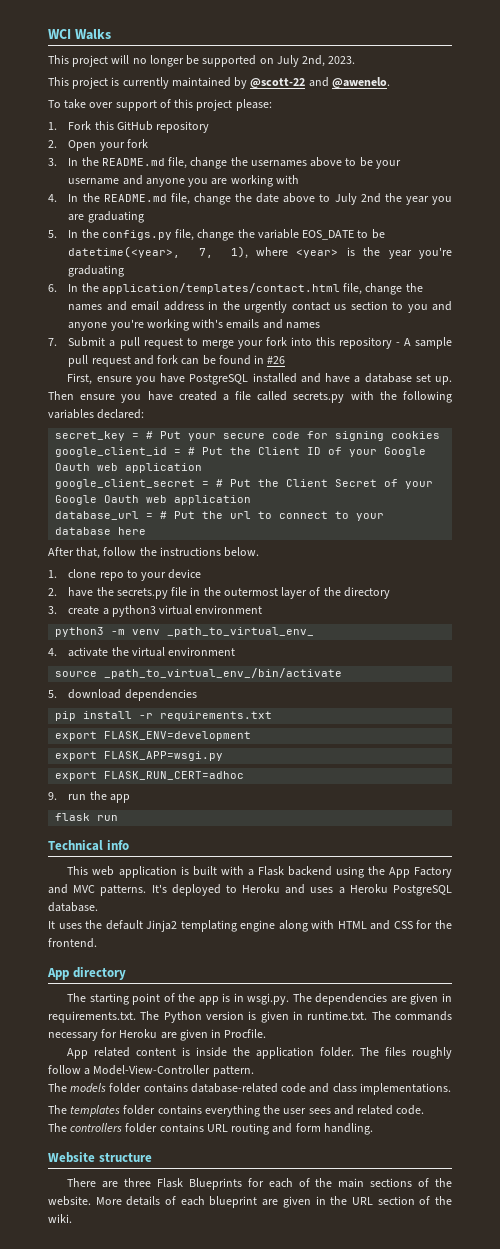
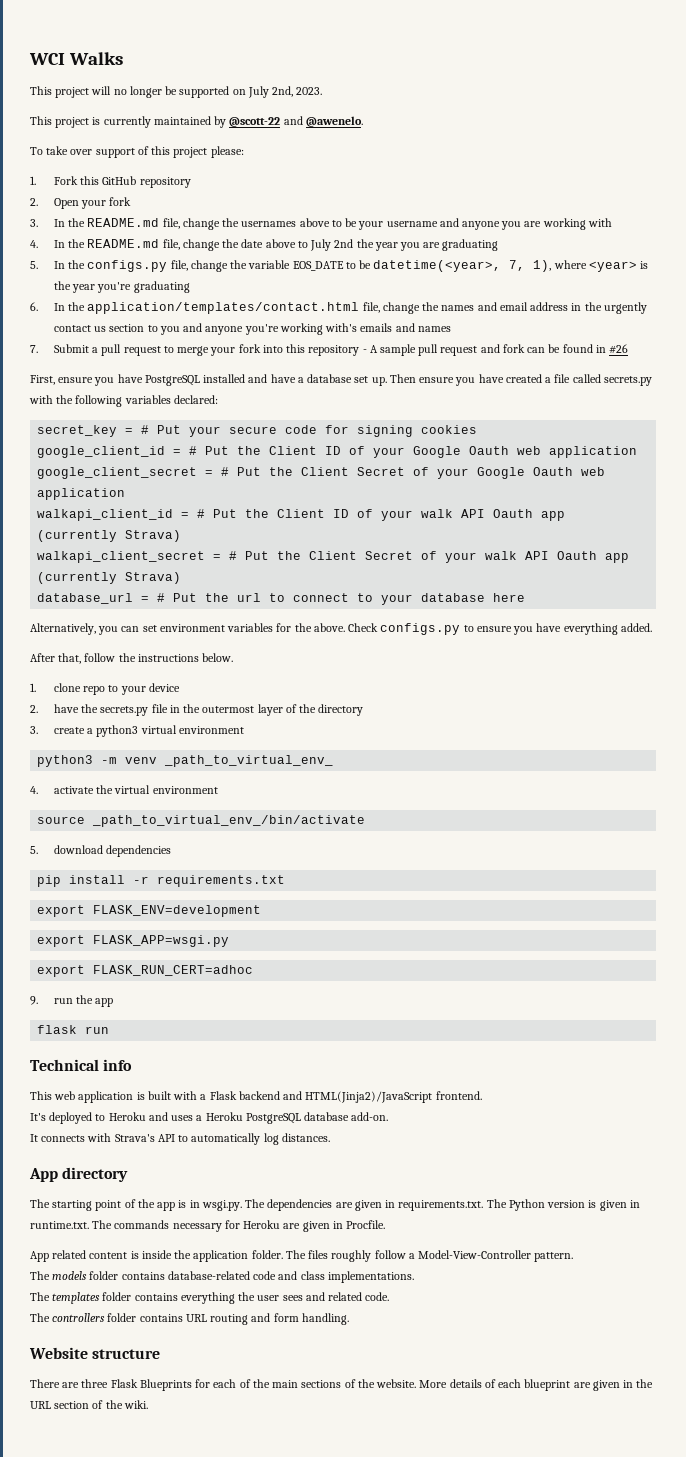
+ walkapi_client_id = # Put the Client ID of your walk API Oauth app (currently Strava)
+ walkapi_client_secret = # Put the Client Secret of your walk API Oauth app (currently Strava)
+ Alternatively, you can set environment variables for the above. Check configs.py to ensure you have everything added.
- This web application is built with a Flask backend using the App Factory and MVC patterns. It's deployed to Heroku and uses a Heroku PostgreSQL database.
+ This web application is built with a Flask backend and HTML(Jinja2)/JavaScript frontend.
+ It's deployed to Heroku and uses a Heroku PostgreSQL database add-on.
- It uses the default Jinja2 templating engine along with HTML and CSS for the frontend.
+ It connects with Strava's API to automatically log distances.

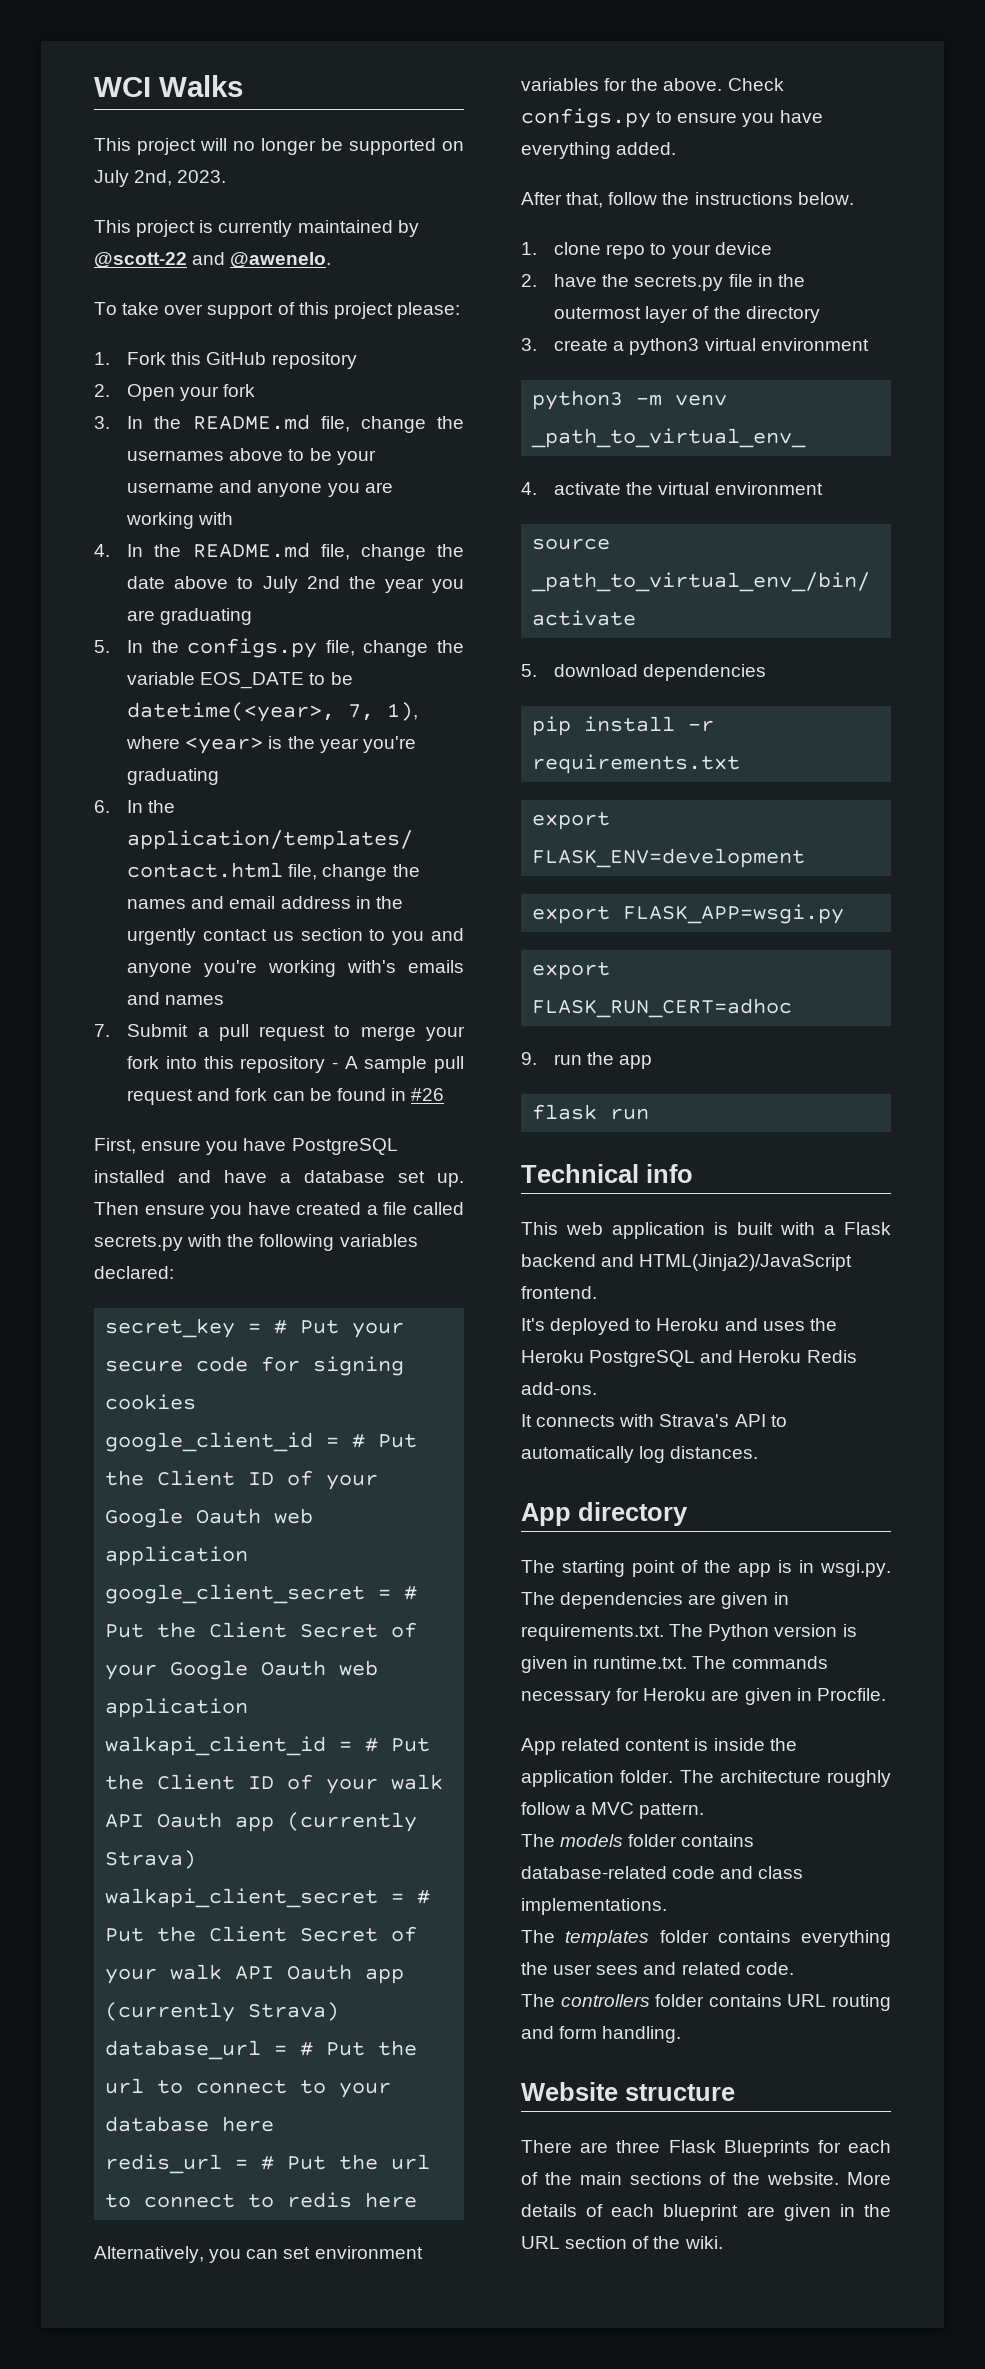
+ redis_url = # Put the url to connect to redis here
- It's deployed to Heroku and uses a Heroku PostgreSQL database add-on.
+ It's deployed to Heroku and uses the Heroku PostgreSQL and Heroku Redis add-ons.
- The files roughly follow a Model-View-Controller pattern.
+ The architecture roughly follow a MVC pattern.

